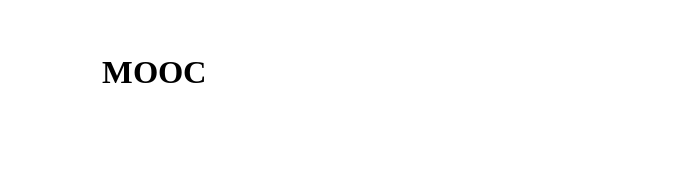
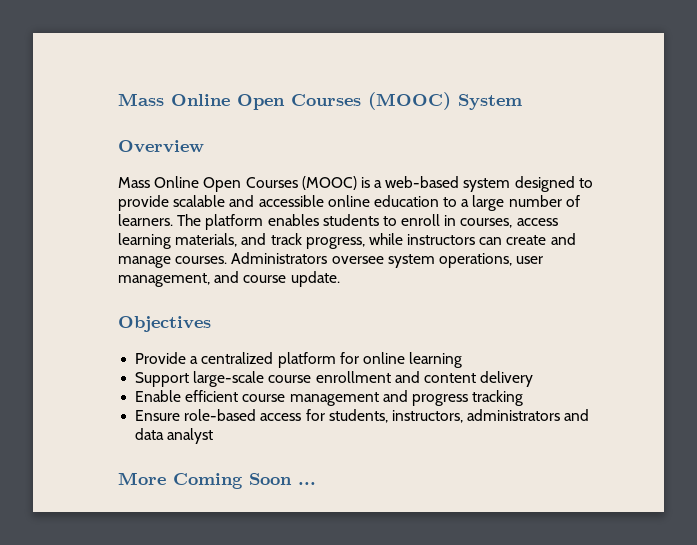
- MOOC
+ Mass Online Open Courses (MOOC) System
+ Overview
+ Mass Online Open Courses (MOOC) is a web-based system designed to provide scalable and accessible online education to a large number of learners. The platform enables students to enroll in courses, access learning materials, and track progress, while instructors can create and manage courses. Administrators oversee system operations, user management, and course update.
+ Objectives
+ Provide a centralized platform for online learning
+ Support large-scale course enrollment and content delivery
+ Enable efficient course management and progress tracking
+ Ensure role-based access for students, instructors, administrators and data analyst
+ More Coming Soon ...

